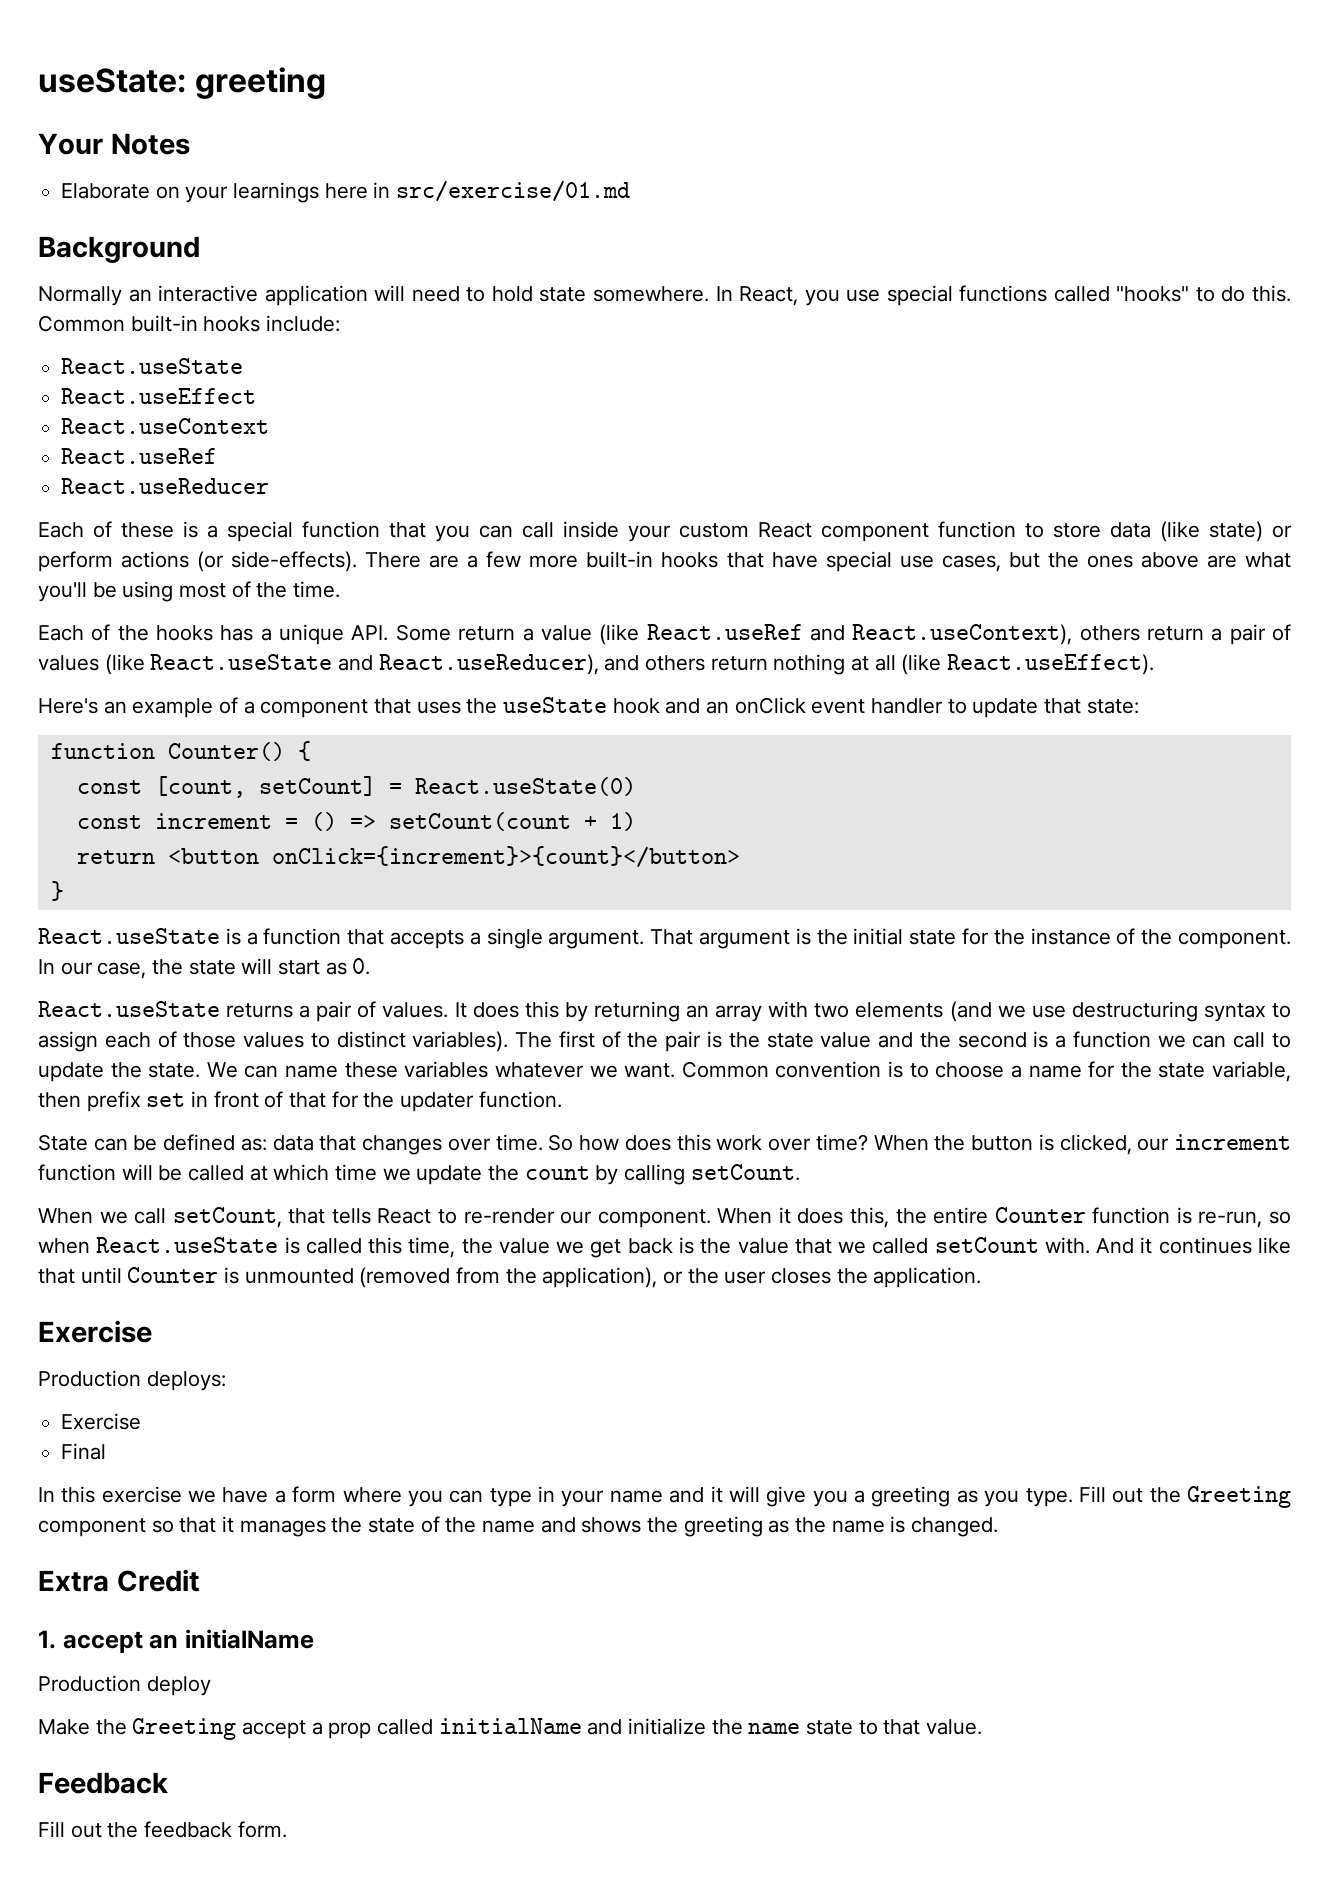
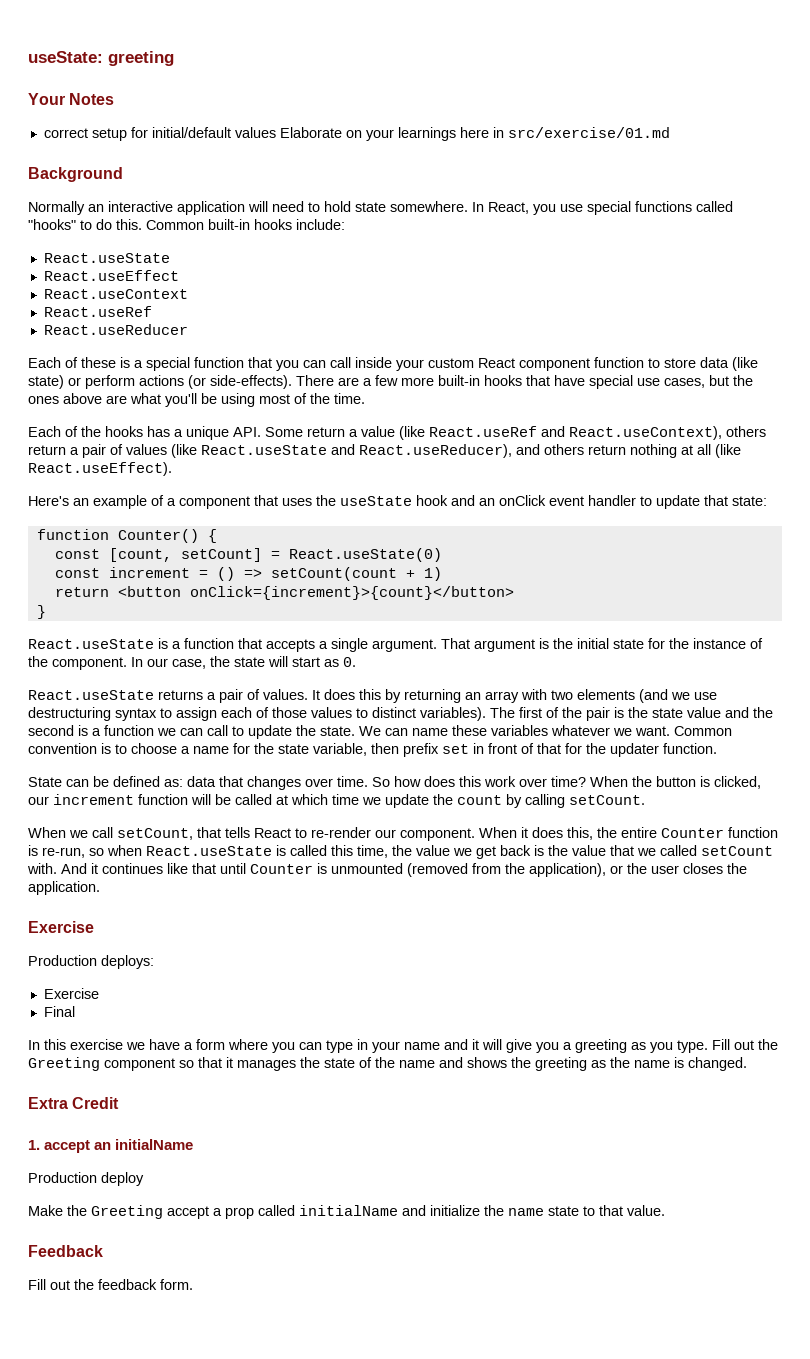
- Elaborate on your learnings here in src/exercise/01.md
+ correct setup for initial/default values Elaborate on your learnings here in src/exercise/01.md

